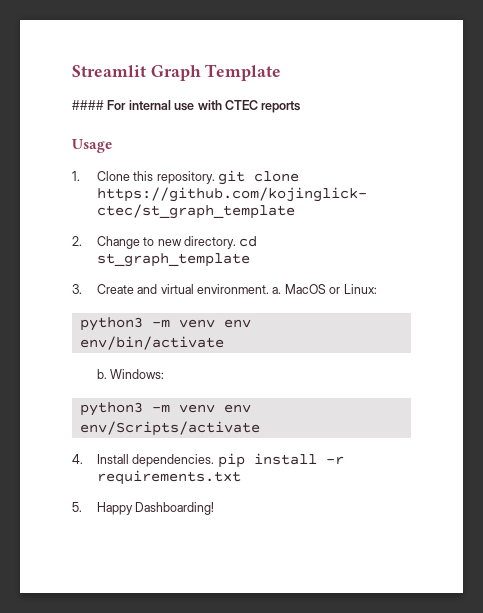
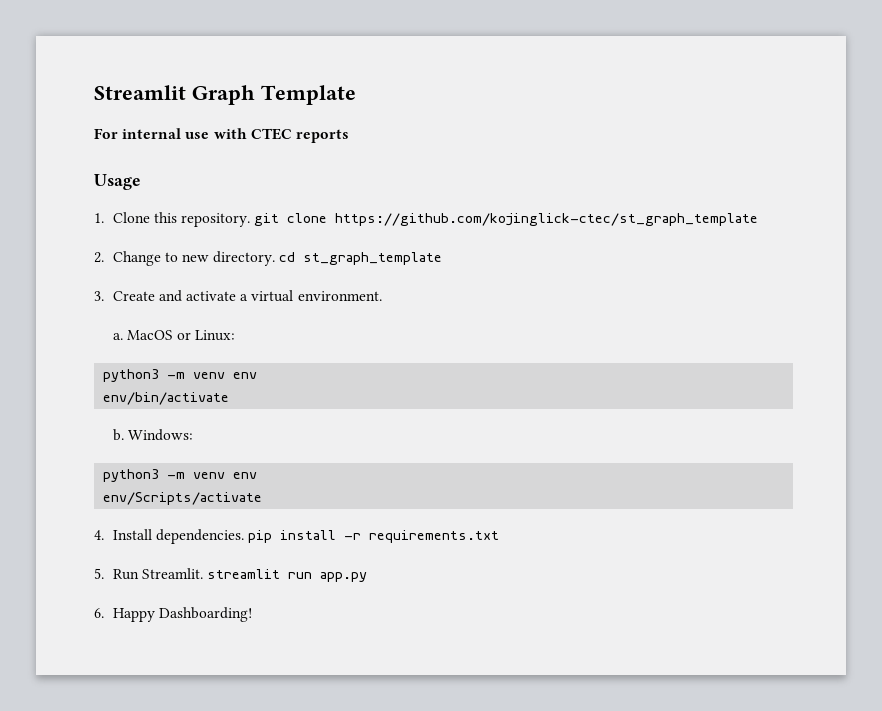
- #### For internal use with CTEC reports
+ For internal use with CTEC reports
- 3. Create and virtual environment. a.
+ 3. Create and activate a virtual environment.
+ a.
- 5. Happy Dashboarding!
+ 5. Run Streamlit. streamlit run app.py
+ 6. Happy Dashboarding!

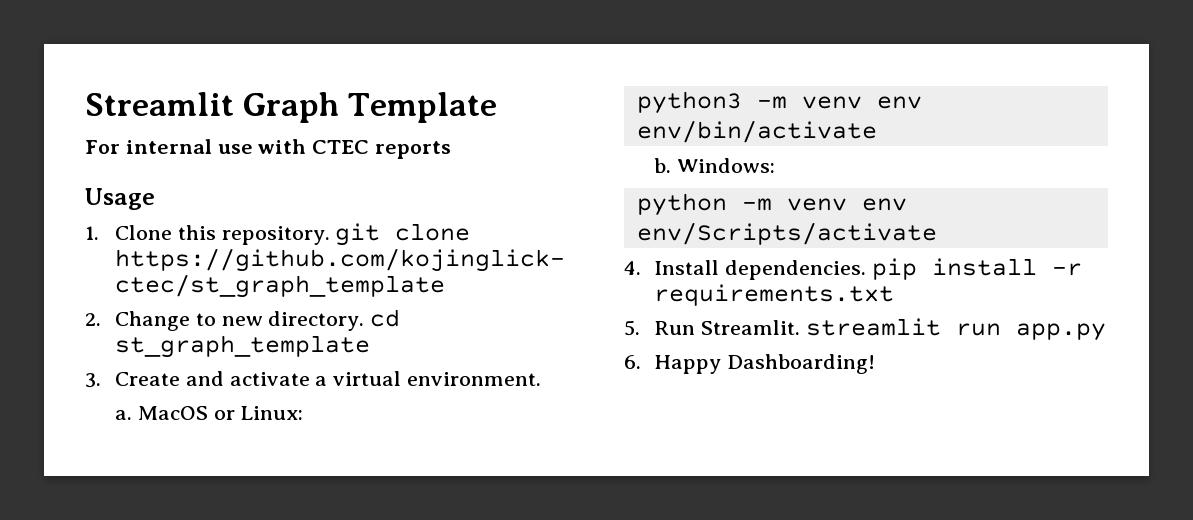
  Windows:
- python3 -m venv env
+ python -m venv env

